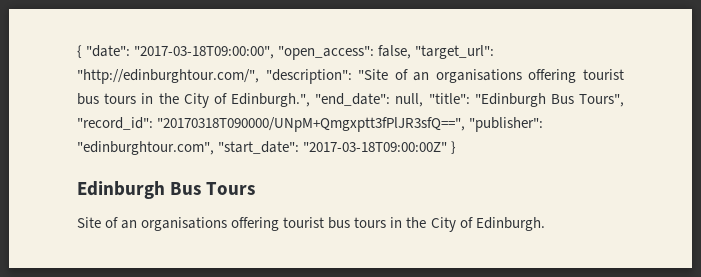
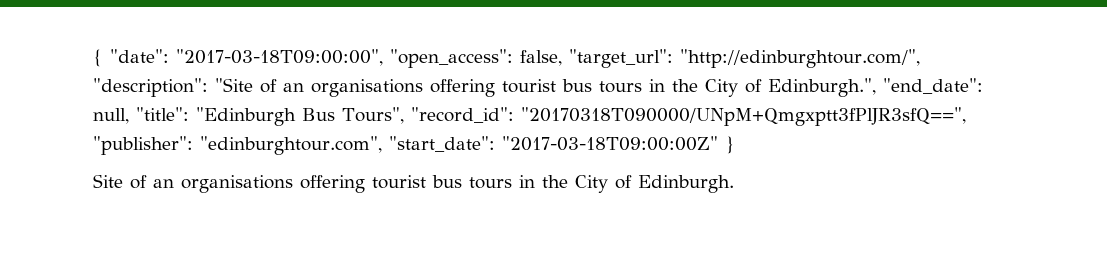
- Edinburgh Bus Tours

